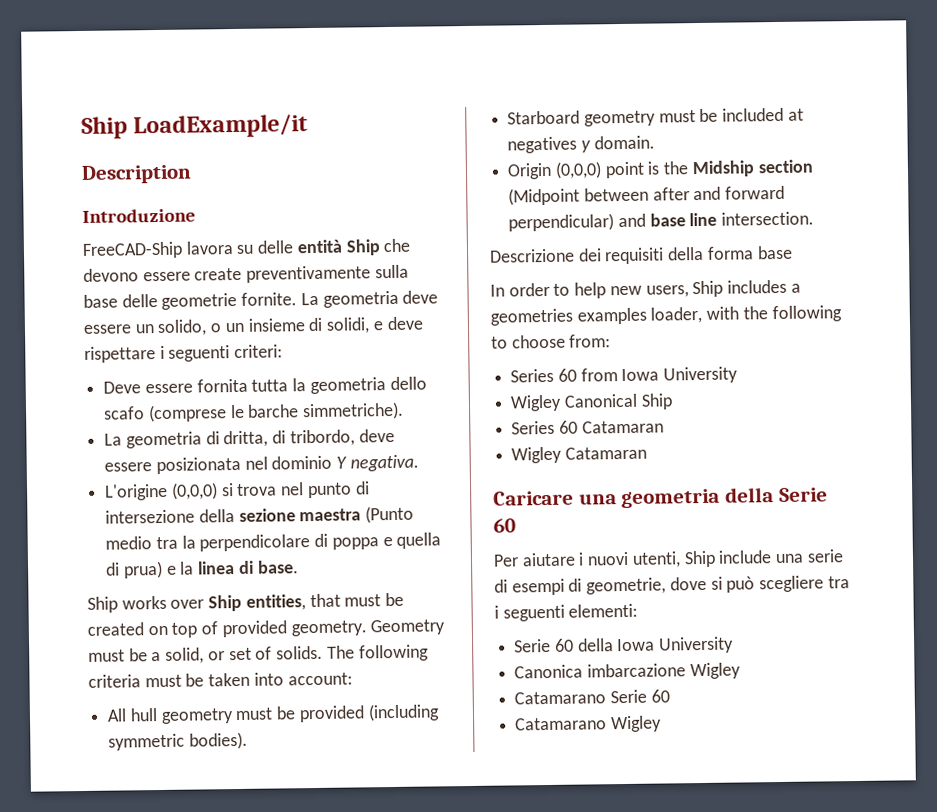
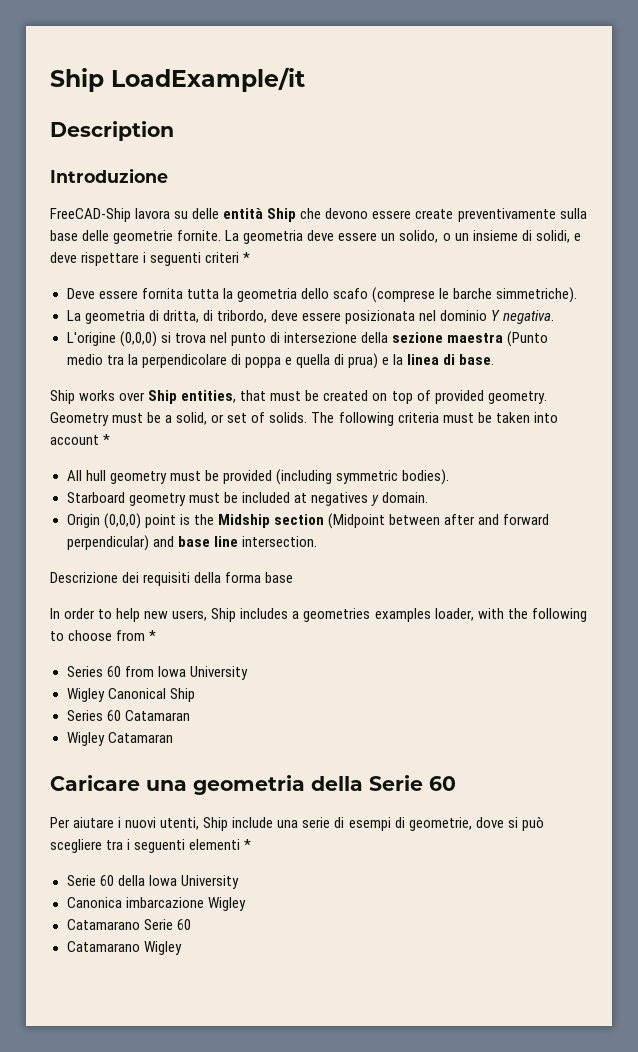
- La geometria deve essere un solido, o un insieme di solidi, e deve rispettare i seguenti criteri:
+ La geometria deve essere un solido, o un insieme di solidi, e deve rispettare i seguenti criteri *
- The following criteria must be taken into account:
+ The following criteria must be taken into account *
- In order to help new users, Ship includes a geometries examples loader, with the following to choose from:
+ In order to help new users, Ship includes a geometries examples loader, with the following to choose from *
- Per aiutare i nuovi utenti, Ship include una serie di esempi di geometrie, dove si può scegliere tra i seguenti elementi:
+ Per aiutare i nuovi utenti, Ship include una serie di esempi di geometrie, dove si può scegliere tra i seguenti elementi *

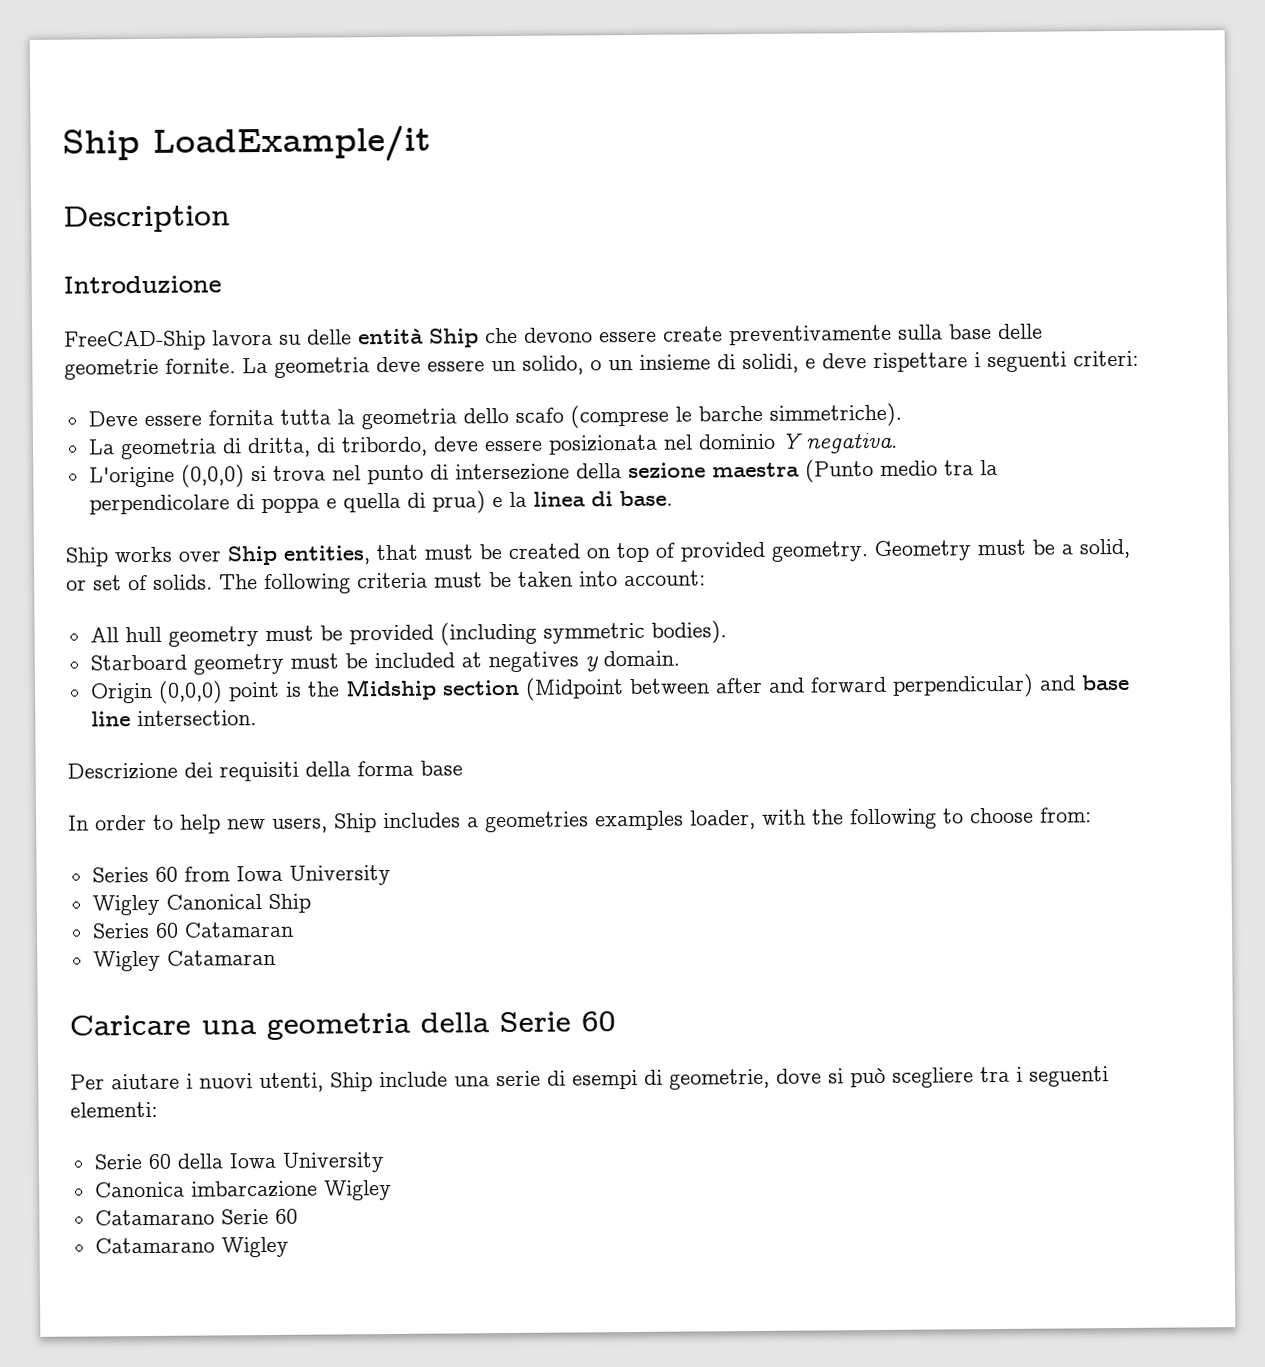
- La geometria deve essere un solido, o un insieme di solidi, e deve rispettare i seguenti criteri *
+ La geometria deve essere un solido, o un insieme di solidi, e deve rispettare i seguenti criteri:
- The following criteria must be taken into account *
+ The following criteria must be taken into account:
- In order to help new users, Ship includes a geometries examples loader, with the following to choose from *
+ In order to help new users, Ship includes a geometries examples loader, with the following to choose from:
- Per aiutare i nuovi utenti, Ship include una serie di esempi di geometrie, dove si può scegliere tra i seguenti elementi *
+ Per aiutare i nuovi utenti, Ship include una serie di esempi di geometrie, dove si può scegliere tra i seguenti elementi:

